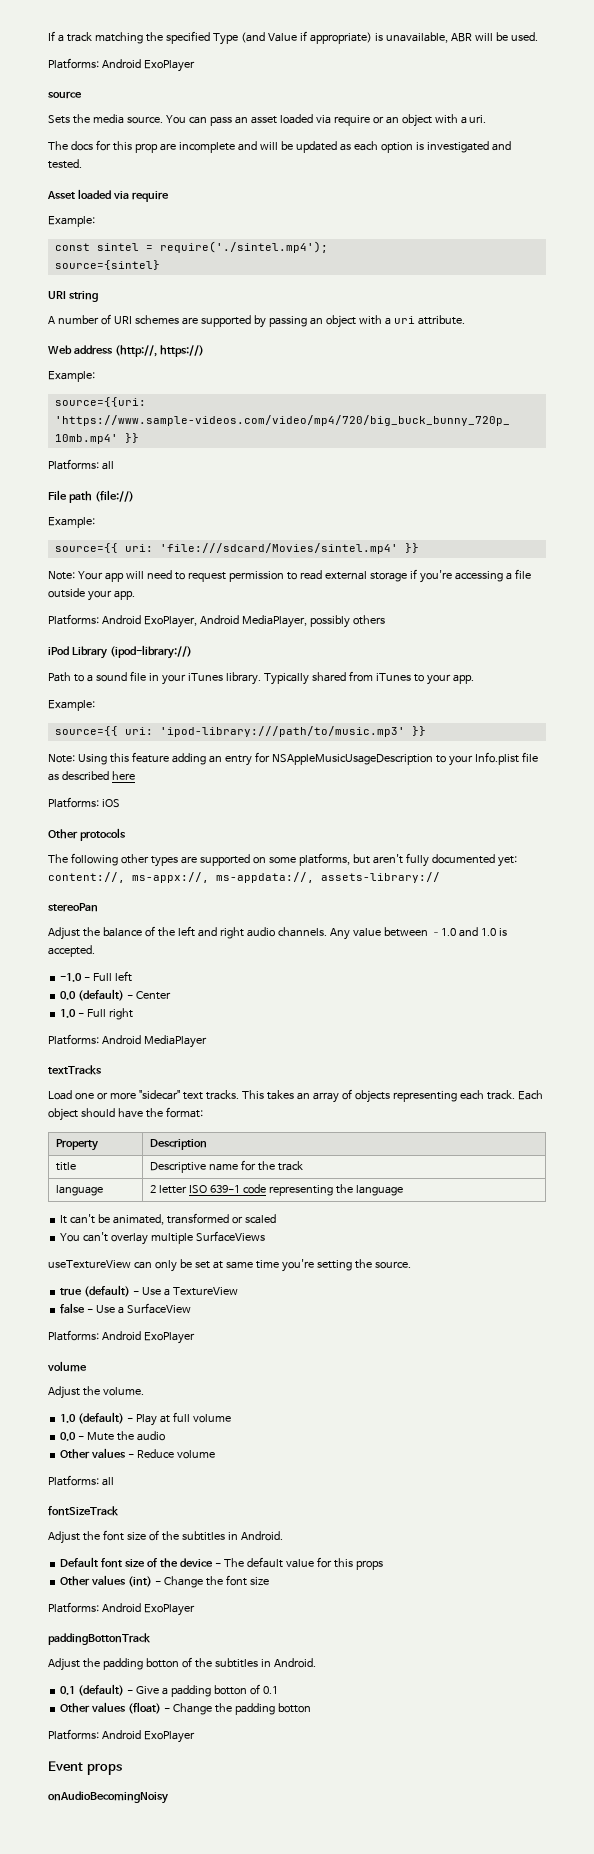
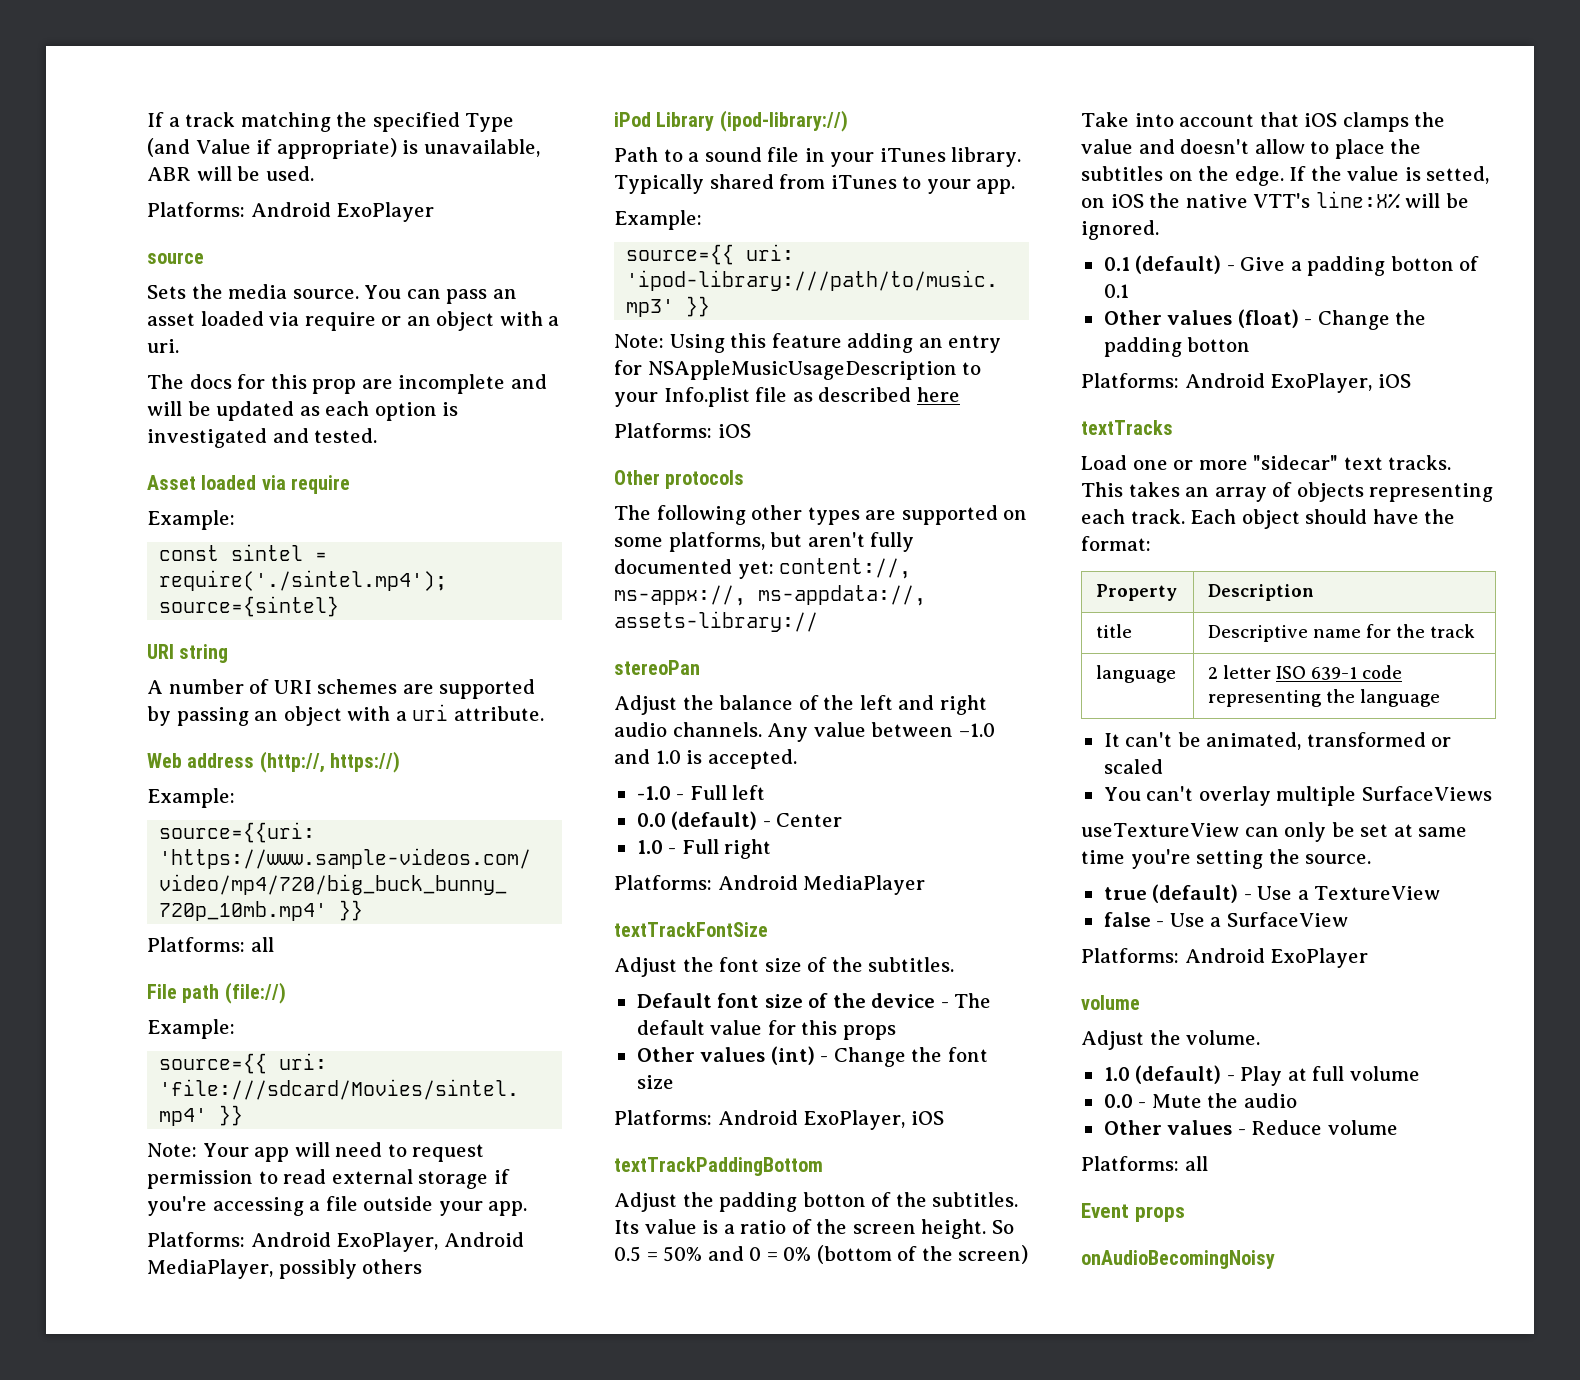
+ textTrackFontSize
+ Adjust the font size of the subtitles.
+ Default font size of the device - The default value for this props
+ Other values (int) - Change the font size
+ Platforms: Android ExoPlayer, iOS
+ textTrackPaddingBottom
+ Adjust the padding botton of the subtitles. Its value is a ratio of the screen height. So 0.5 = 50% and 0 = 0% (bottom of the screen) Take into account that iOS clamps the value and doesn't allow to place the subtitles on the edge. If the value is setted, on iOS the native VTT's line:X% will be ignored.
+ 0.1 (default) - Give a padding botton of 0.1
+ Other values (float) - Change the padding botton
+ Platforms: Android ExoPlayer, iOS
- fontSizeTrack
- Adjust the font size of the subtitles in Android.
- Default font size of the device - The default value for this props
- Other values (int) - Change the font size
- Platforms: Android ExoPlayer
- paddingBottonTrack
- Adjust the padding botton of the subtitles in Android.
- 0.1 (default) - Give a padding botton of 0.1
- Other values (float) - Change the padding botton
- Platforms: Android ExoPlayer

